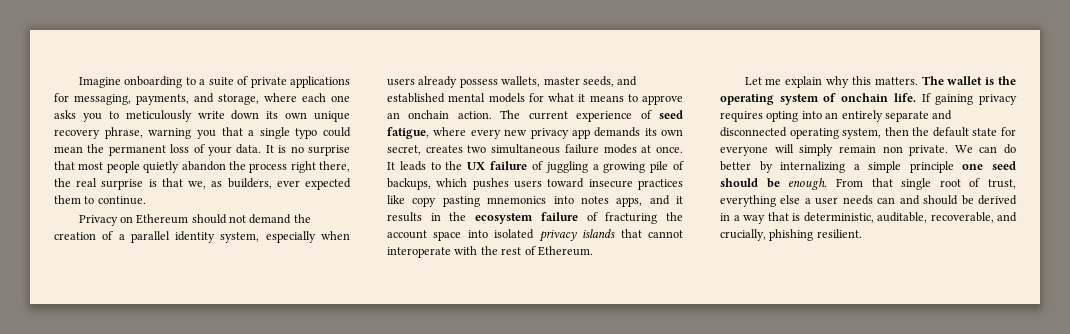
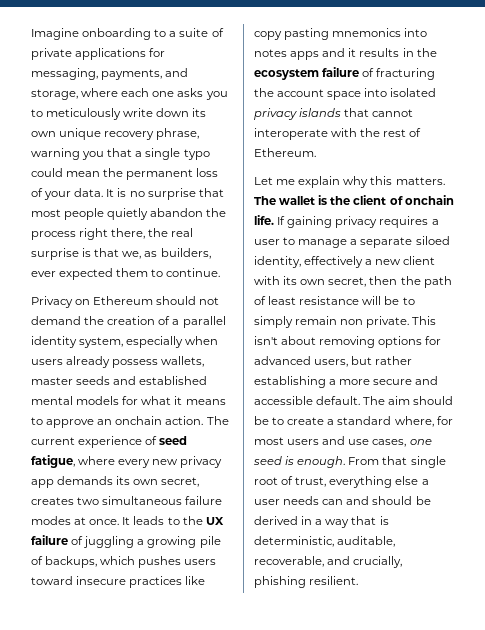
- Privacy on Ethereum should not demand the creation of a parallel identity system, especially when users already possess wallets, master seeds, and established mental models for what it means to approve an onchain action.
+ Privacy on Ethereum should not demand the creation of a parallel identity system, especially when users already possess wallets, master seeds and established mental models for what it means to approve an onchain action.
- It leads to the UX failure of juggling a growing pile of backups, which pushes users toward insecure practices like copy pasting mnemonics into notes apps, and it results in the ecosystem failure of fracturing the account space into isolated privacy islands that cannot interoperate with the rest of Ethereum.
+ It leads to the UX failure of juggling a growing pile of backups, which pushes users toward insecure practices like copy pasting mnemonics into notes apps and it results in the ecosystem failure of fracturing the account space into isolated privacy islands that cannot interoperate with the rest of Ethereum.
- The wallet is the operating system of onchain life.
+ The wallet is the client of onchain life.
- If gaining privacy requires opting into an entirely separate and disconnected operating system, then the default state for everyone will simply remain non private. We can do better by internalizing a simple principle one seed should be enough.
+ If gaining privacy requires a user to manage a separate siloed identity, effectively a new client with its own secret, then the path of least resistance will be to simply remain non private. This isn't about removing options for advanced users, but rather establishing a more secure and accessible default. The aim should be to create a standard where, for most users and use cases, one seed is enough.

